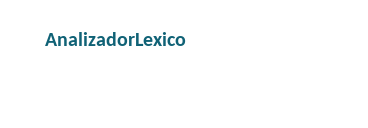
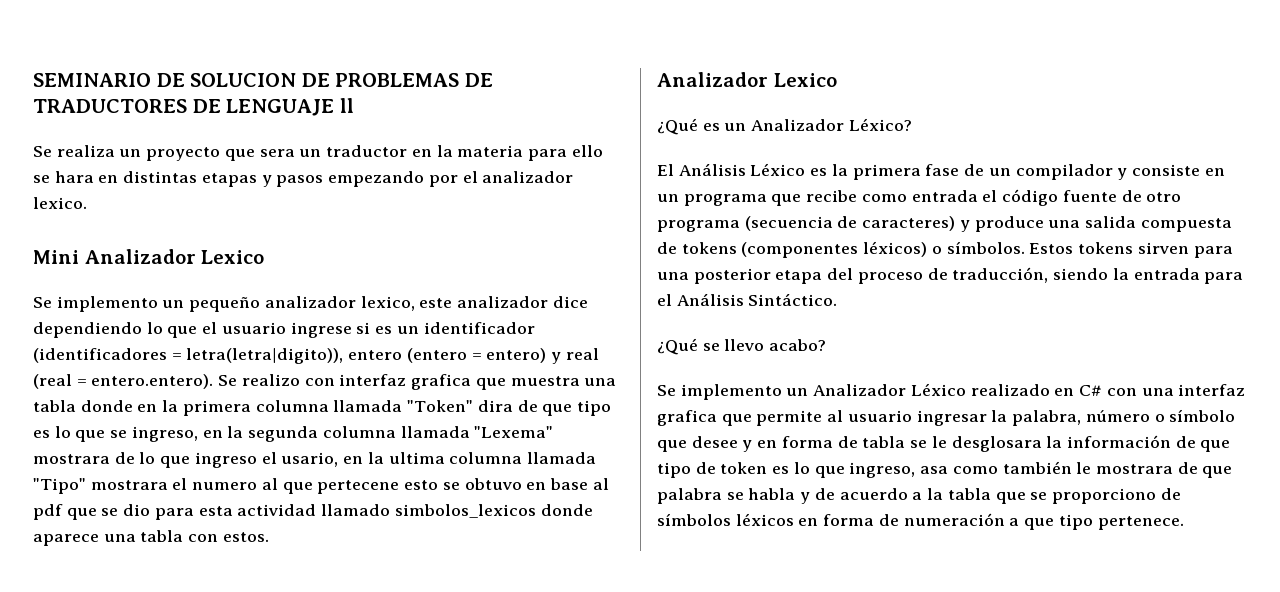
- AnalizadorLexico
+ SEMINARIO DE SOLUCION DE PROBLEMAS DE TRADUCTORES DE LENGUAJE ll
+ Se realiza un proyecto que sera un traductor en la materia para ello se hara en distintas etapas y pasos empezando por el analizador lexico.
+ Mini Analizador Lexico
+ Se implemento un pequeño analizador lexico, este analizador dice dependiendo lo que el usuario ingrese si es un identificador (identificadores = letra(letra|digito)), entero (entero = entero) y real (real = entero.entero). Se realizo con interfaz grafica que muestra una tabla donde en la primera columna llamada "Token" dira de que tipo es lo que se ingreso, en la segunda columna llamada "Lexema" mostrara de lo que ingreso el usario, en la ultima columna llamada "Tipo" mostrara el numero al que pertecene esto se obtuvo en base al pdf que se dio para esta actividad llamado simbolos_lexicos donde aparece una tabla con estos.
+ Analizador Lexico
+ ¿Qué es un Analizador Léxico?
+ El Análisis Léxico es la primera fase de un compilador y consiste en un programa que recibe como entrada el código fuente de otro programa (secuencia de caracteres) y produce una salida compuesta de tokens (componentes léxicos) o símbolos. Estos tokens sirven para una posterior etapa del proceso de traducción, siendo la entrada para el Análisis Sintáctico.
+ ¿Qué se llevo acabo?
+ Se implemento un Analizador Léxico realizado en C# con una interfaz grafica que permite al usuario ingresar la palabra, número o símbolo que desee y en forma de tabla se le desglosara la información de que tipo de token es lo que ingreso, asa como también le mostrara de que palabra se habla y de acuerdo a la tabla que se proporciono de símbolos léxicos en forma de numeración a que tipo pertenece.

